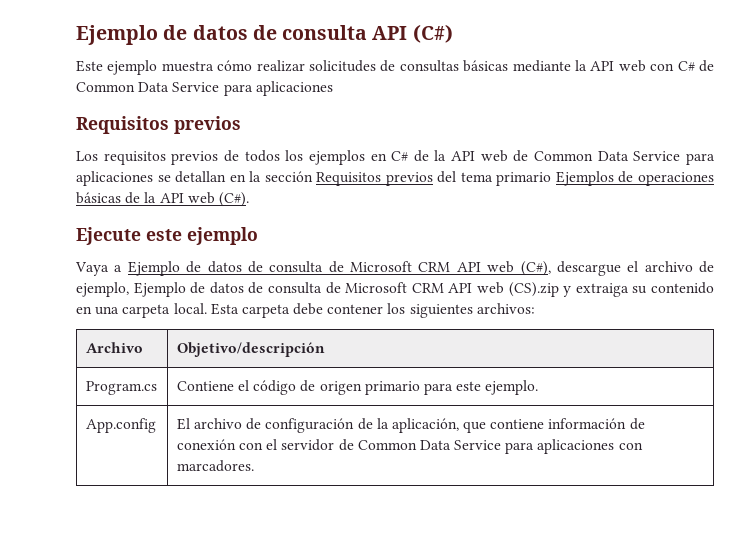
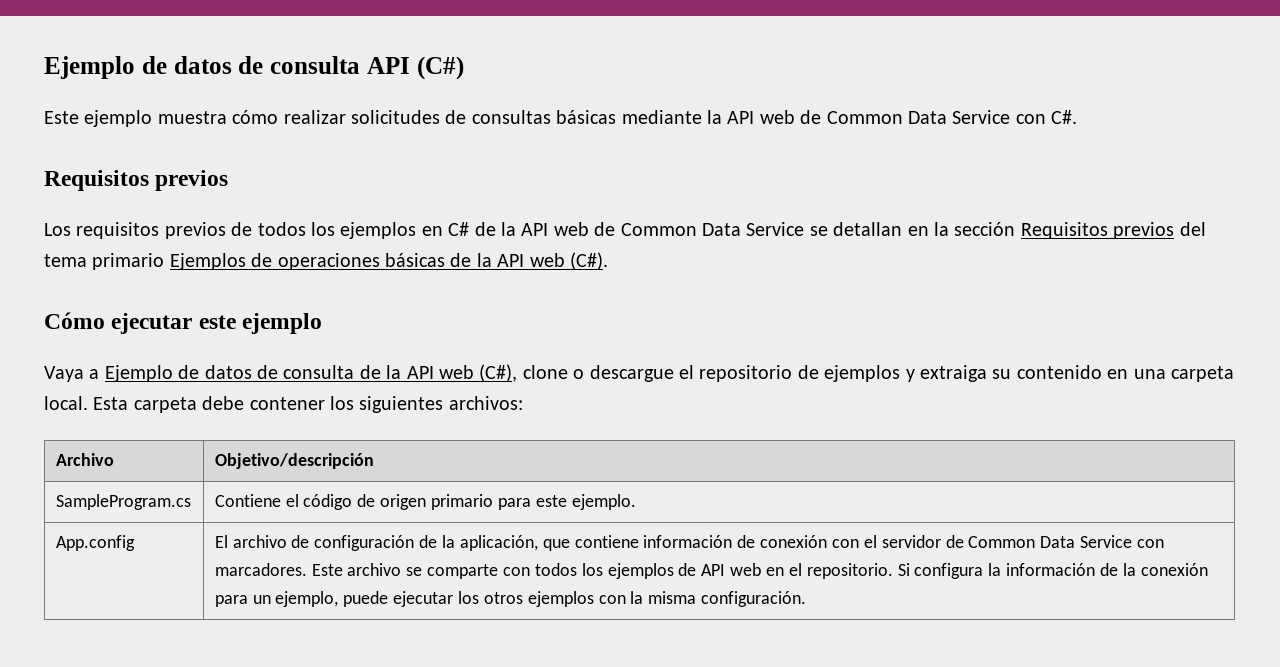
- Este ejemplo muestra cómo realizar solicitudes de consultas básicas mediante la API web con C# de Common Data Service para aplicaciones
+ Este ejemplo muestra cómo realizar solicitudes de consultas básicas mediante la API web de Common Data Service con C#.
- Los requisitos previos de todos los ejemplos en C# de la API web de Common Data Service para aplicaciones se detallan en la sección Requisitos previos del tema primario Ejemplos de operaciones básicas de la API web (C#).
+ Los requisitos previos de todos los ejemplos en C# de la API web de Common Data Service se detallan en la sección Requisitos previos del tema primario Ejemplos de operaciones básicas de la API web (C#).
- Ejecute este ejemplo
+ Cómo ejecutar este ejemplo
- Vaya a Ejemplo de datos de consulta de Microsoft CRM API web (C#), descargue el archivo de ejemplo, Ejemplo de datos de consulta de Microsoft CRM API web (CS).zip y extraiga su contenido en una carpeta local.
+ Vaya a Ejemplo de datos de consulta de la API web (C#), clone o descargue el repositorio de ejemplos y extraiga su contenido en una carpeta local.
- Program.cs | Contiene el código de origen primario para este ejemplo.
+ SampleProgram.cs | Contiene el código de origen primario para este ejemplo.
- El archivo de configuración de la aplicación, que contiene información de conexión con el servidor de Common Data Service para aplicaciones con marcadores.
+ El archivo de configuración de la aplicación, que contiene información de conexión con el servidor de Common Data Service con marcadores. Este archivo se comparte con todos los ejemplos de API web en el repositorio. Si configura la información de la conexión para un ejemplo, puede ejecutar los otros ejemplos con la misma configuración.

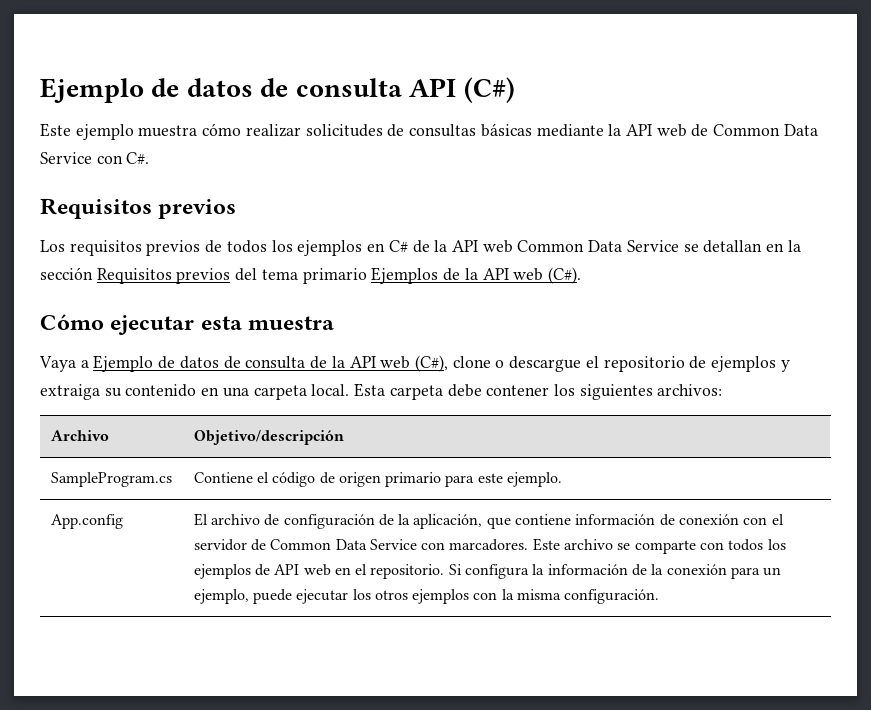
- Los requisitos previos de todos los ejemplos en C# de la API web de Common Data Service se detallan en la sección Requisitos previos del tema primario Ejemplos de operaciones básicas de la API web (C#).
+ Los requisitos previos de todos los ejemplos en C# de la API web Common Data Service se detallan en la sección Requisitos previos del tema primario Ejemplos de la API web (C#).
- Cómo ejecutar este ejemplo
+ Cómo ejecutar esta muestra

